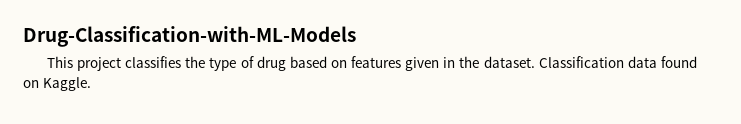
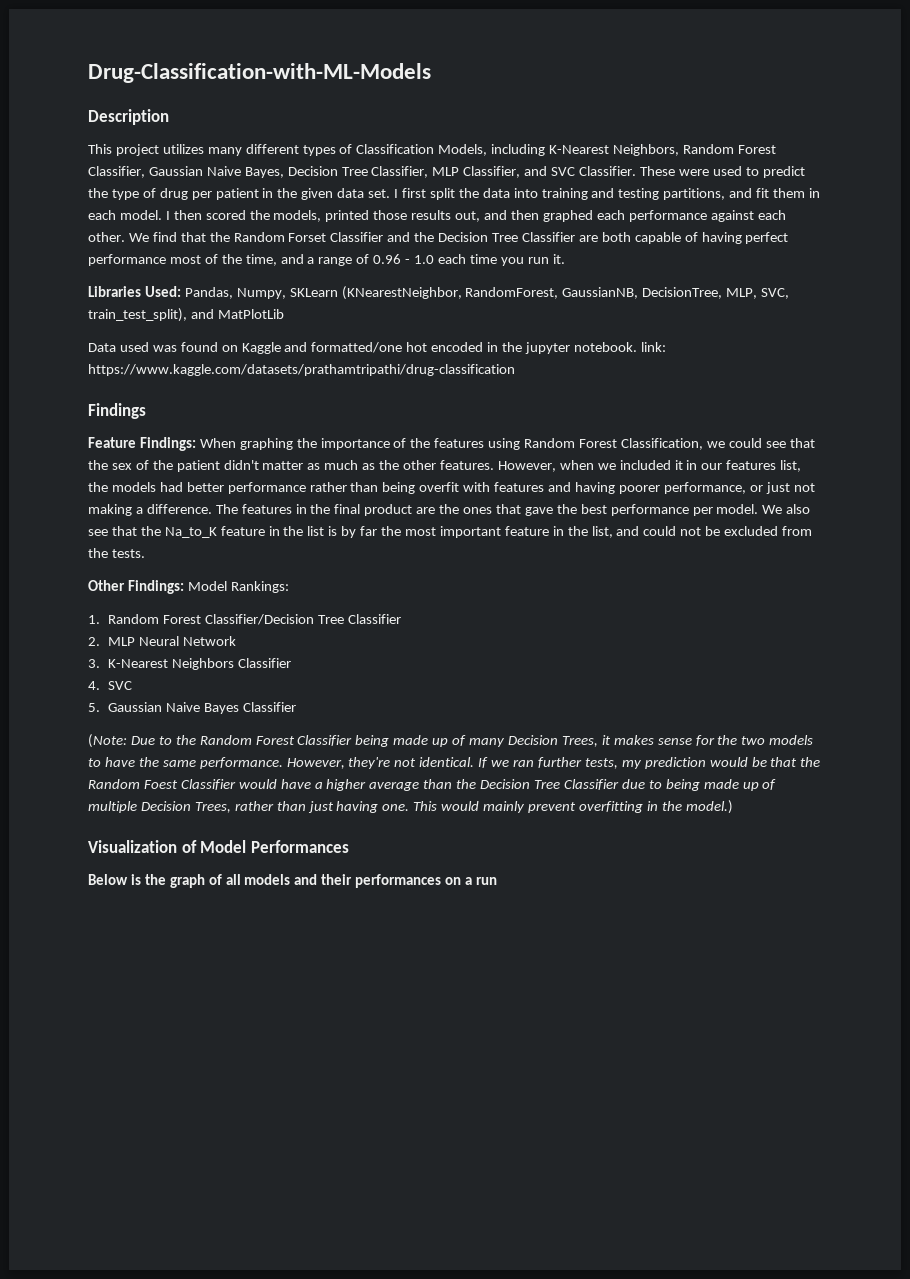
+ Description
- This project classifies the type of drug based on features given in the dataset. Classification data found on Kaggle.
+ This project utilizes many different types of Classification Models, including K-Nearest Neighbors, Random Forest Classifier, Gaussian Naive Bayes, Decision Tree Classifier, MLP Classifier, and SVC Classifier. These were used to predict the type of drug per patient in the given data set. I first split the data into training and testing partitions, and fit them in each model. I then scored the models, printed those results out, and then graphed each performance against each other. We find that the Random Forset Classifier and the Decision Tree Classifier are both capable of having perfect performance most of the time, and a range of 0.96 - 1.0 each time you run it.
+ Libraries Used: Pandas, Numpy, SKLearn (KNearestNeighbor, RandomForest, GaussianNB, DecisionTree, MLP, SVC, train_test_split), and MatPlotLib
+ Data used was found on Kaggle and formatted/one hot encoded in the jupyter notebook. link: https://www.kaggle.com/datasets/prathamtripathi/drug-classification
+ Findings
+ Feature Findings: When graphing the importance of the features using Random Forest Classification, we could see that the sex of the patient didn't matter as much as the other features. However, when we included it in our features list, the models had better performance rather than being overfit with features and having poorer performance, or just not making a difference. The features in the final product are the ones that gave the best performance per model. We also see that the Na_to_K feature in the list is by far the most important feature in the list, and could not be excluded from the tests.
+ Other Findings: Model Rankings:
+ 1. Random Forest Classifier/Decision Tree Classifier
+ 2. MLP Neural Network
+ 3. K-Nearest Neighbors Classifier
+ 4. SVC
+ 5. Gaussian Naive Bayes Classifier
+ (Note: Due to the Random Forest Classifier being made up of many Decision Trees, it makes sense for the two models to have the same performance. However, they're not identical. If we ran further tests, my prediction would be that the Random Foest Classifier would have a higher average than the Decision Tree Classifier due to being made up of multiple Decision Trees, rather than just having one. This would mainly prevent overfitting in the model.)
+ Visualization of Model Performances
+ Below is the graph of all models and their performances on a run

